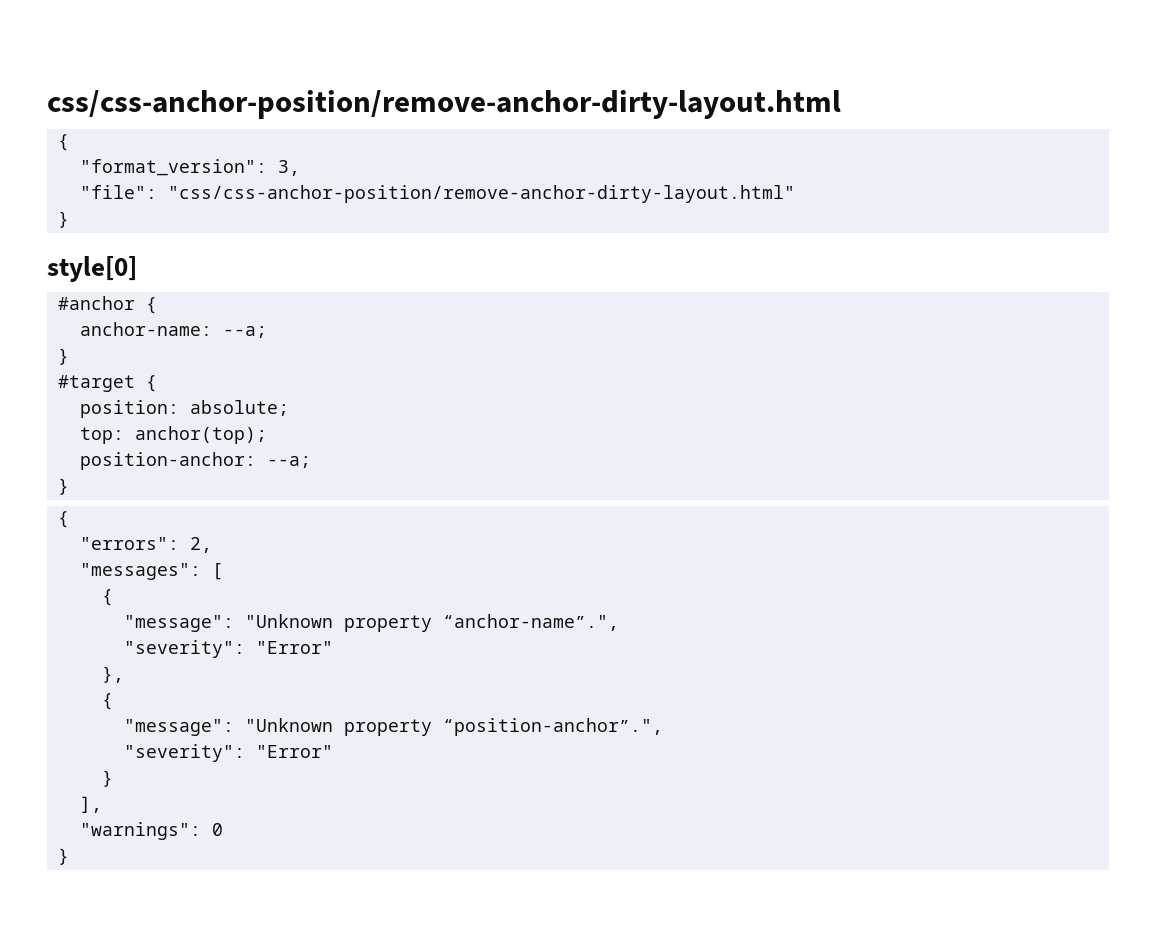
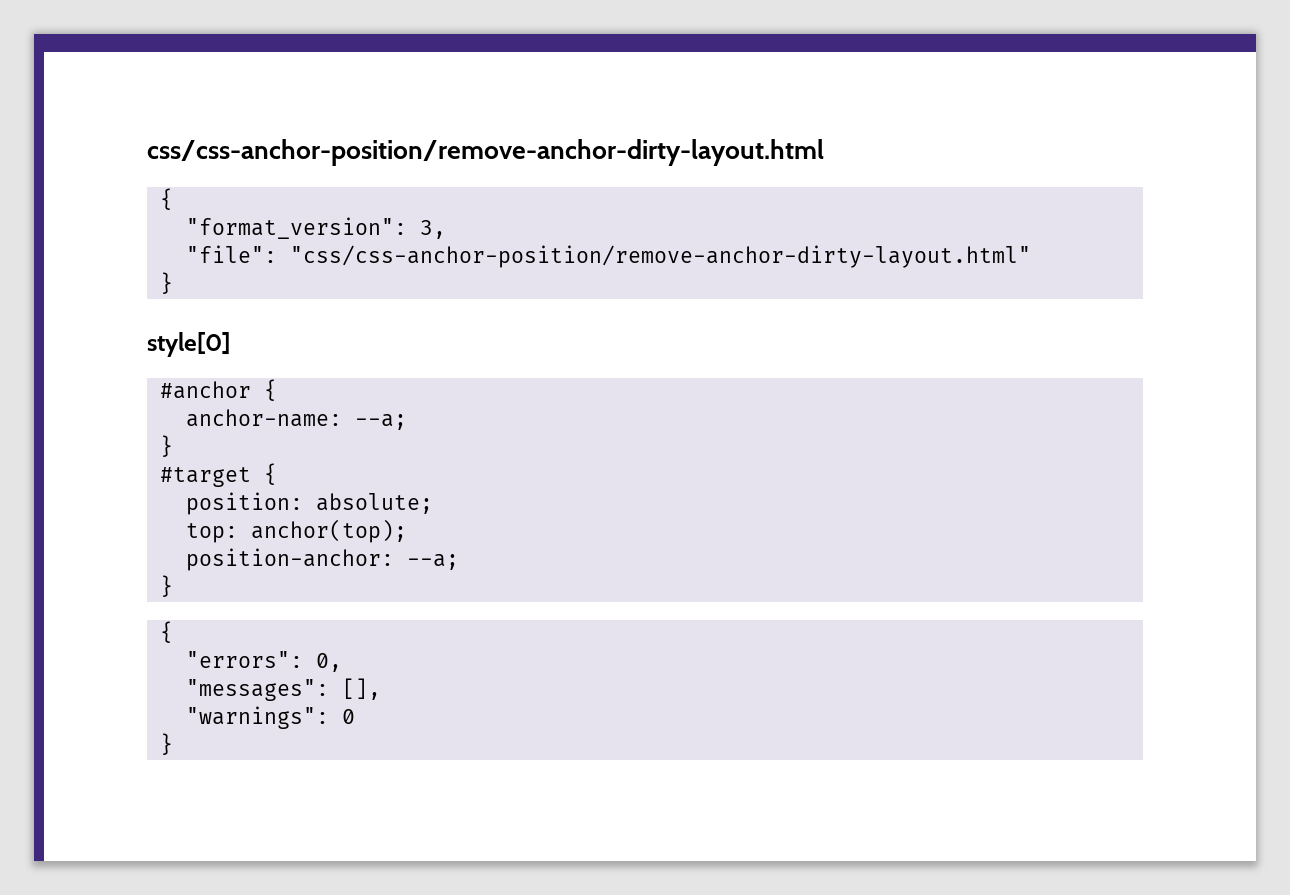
- "errors": 2,
+ "errors": 0,
- "messages": [
- {
- "message": "Unknown property “anchor-name”.",
- "severity": "Error"
- },
- {
- "message": "Unknown property “position-anchor”.",
- "severity": "Error"
- }
- ],
+ "messages": [],

